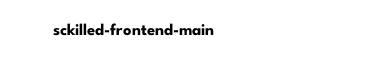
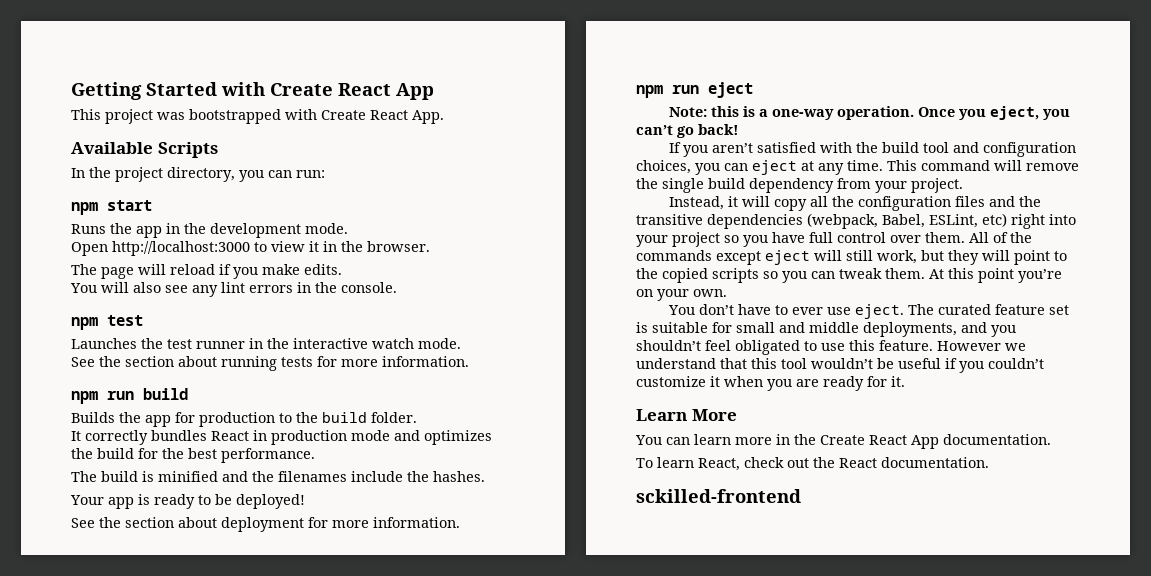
- sckilled-frontend-main
+ Getting Started with Create React App
+ This project was bootstrapped with Create React App.
+ Available Scripts
+ In the project directory, you can run:
+ npm start
+ Runs the app in the development mode.
+ Open http://localhost:3000 to view it in the browser.
+ The page will reload if you make edits.
+ You will also see any lint errors in the console.
+ npm test
+ Launches the test runner in the interactive watch mode.
+ See the section about running tests for more information.
+ npm run build
+ Builds the app for production to the build folder.
+ It correctly bundles React in production mode and optimizes the build for the best performance.
+ The build is minified and the filenames include the hashes.
+ Your app is ready to be deployed!
+ See the section about deployment for more information.
+ npm run eject
+ Note: this is a one-way operation. Once you eject, you can’t go back!
+ If you aren’t satisfied with the build tool and configuration choices, you can eject at any time. This command will remove the single build dependency from your project.
+ Instead, it will copy all the configuration files and the transitive dependencies (webpack, Babel, ESLint, etc) right into your project so you have full control over them. All of the commands except eject will still work, but they will point to the copied scripts so you can tweak them. At this point you’re on your own.
+ You don’t have to ever use eject. The curated feature set is suitable for small and middle deployments, and you shouldn’t feel obligated to use this feature. However we understand that this tool wouldn’t be useful if you couldn’t customize it when you are ready for it.
+ Learn More
+ You can learn more in the Create React App documentation.
+ To learn React, check out the React documentation.
+ sckilled-frontend

